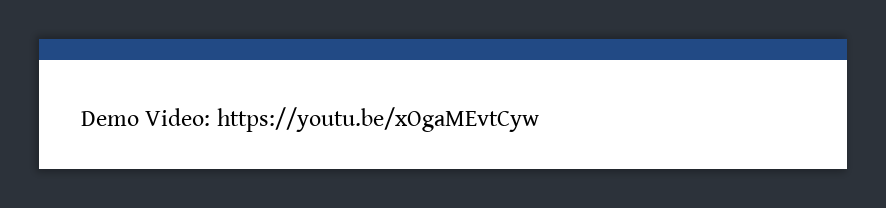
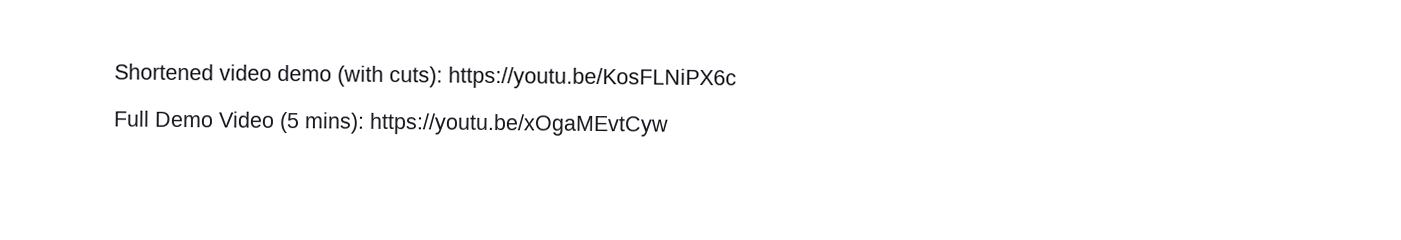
- Demo Video: https://youtu.be/xOgaMEvtCyw
+ Shortened video demo (with cuts): https://youtu.be/KosFLNiPX6c
+ Full Demo Video (5 mins): https://youtu.be/xOgaMEvtCyw

